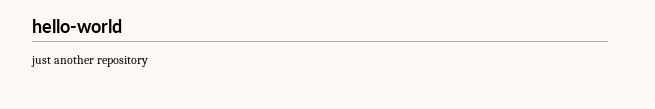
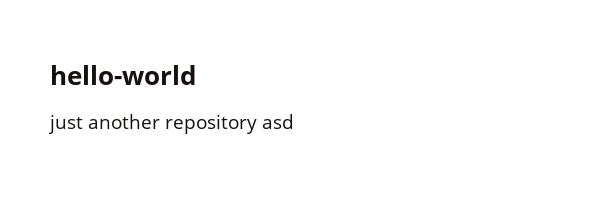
- just another repository
+ just another repository asd

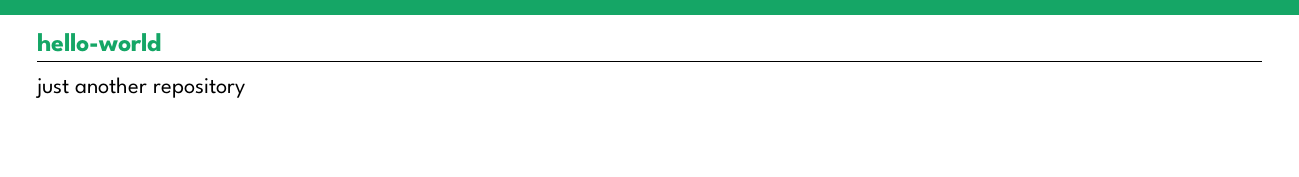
- just another repository asd
+ just another repository

